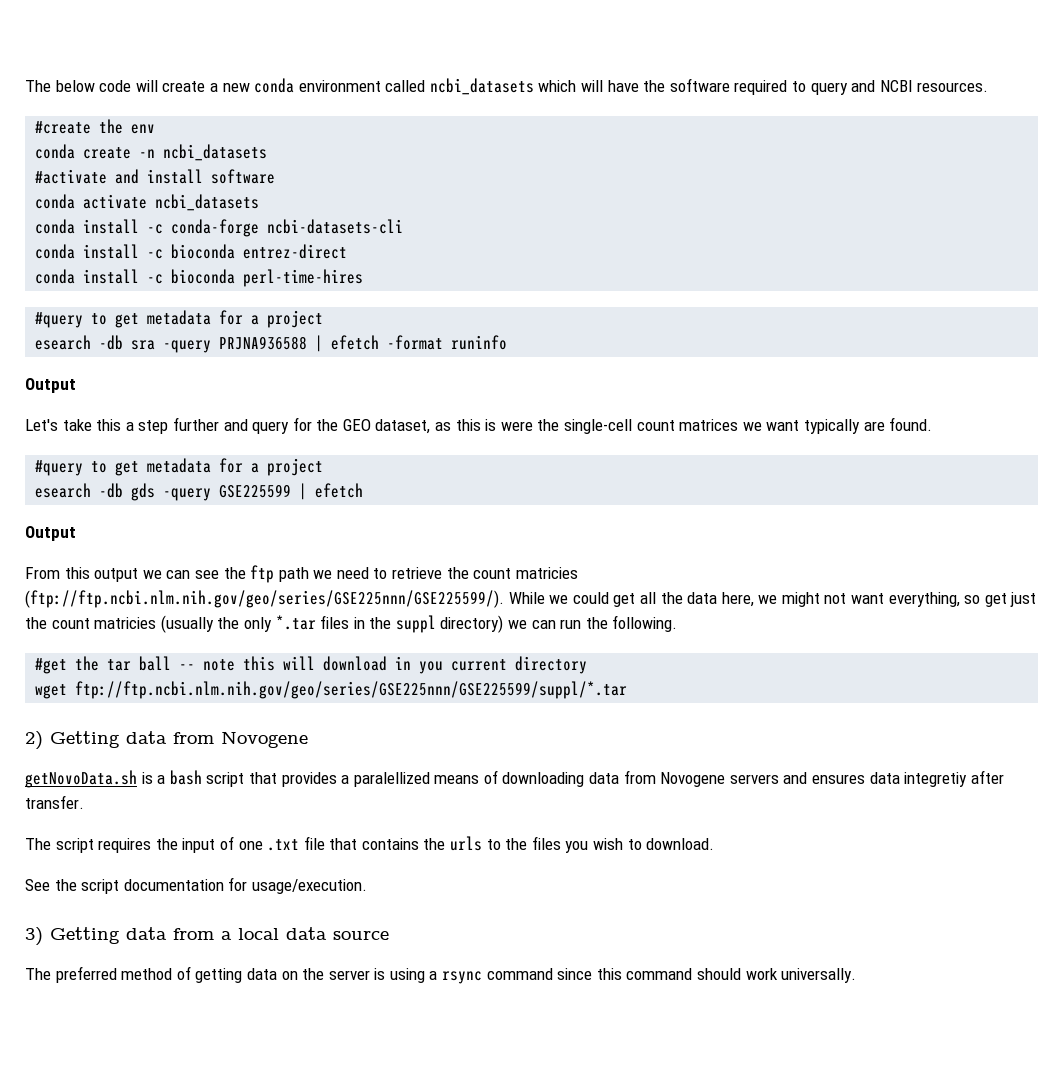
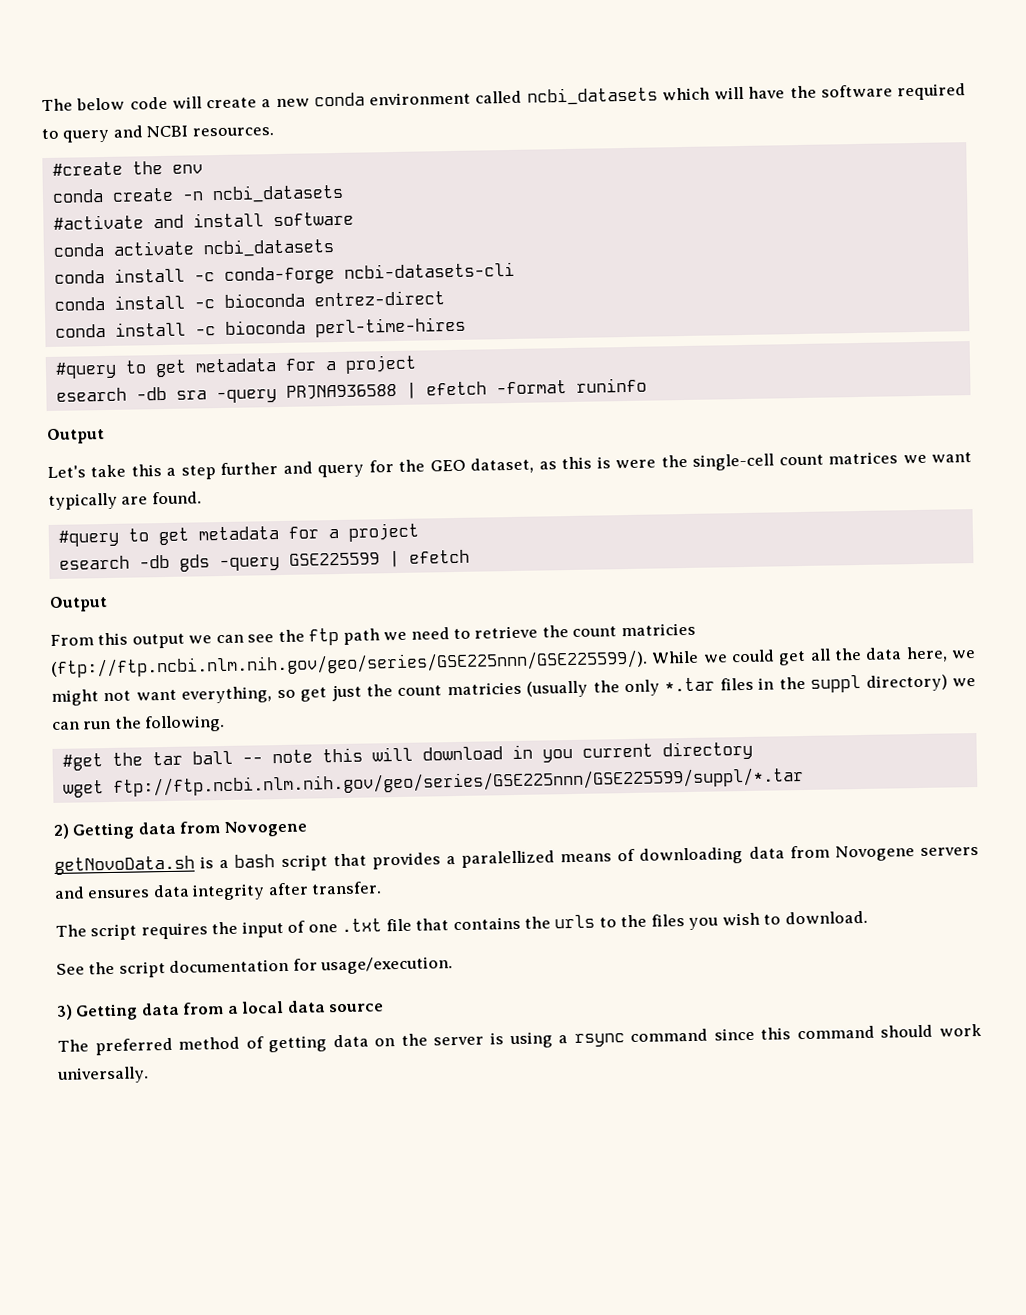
- getNovoData.sh is a bash script that provides a paralellized means of downloading data from Novogene servers and ensures data integretiy after transfer.
+ getNovoData.sh is a bash script that provides a paralellized means of downloading data from Novogene servers and ensures data integrity after transfer.

